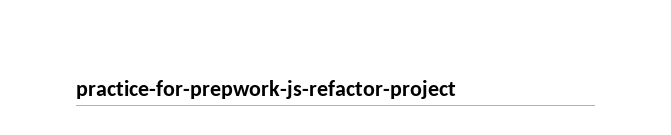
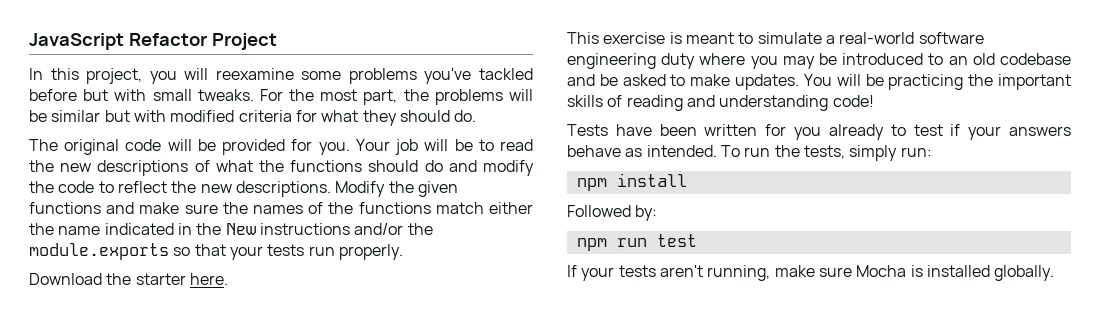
- practice-for-prepwork-js-refactor-project
+ JavaScript Refactor Project
+ In this project, you will reexamine some problems you've tackled before but with small tweaks. For the most part, the problems will be similar but with modified criteria for what they should do.
+ The original code will be provided for you. Your job will be to read the new descriptions of what the functions should do and modify the code to reflect the new descriptions. Modify the given functions and make sure the names of the functions match either the name indicated in the New instructions and/or the module.exports so that your tests run properly.
+ Download the starter here.
+ This exercise is meant to simulate a real-world software engineering duty where you may be introduced to an old codebase and be asked to make updates. You will be practicing the important skills of reading and understanding code!
+ Tests have been written for you already to test if your answers behave as intended. To run the tests, simply run:
+ npm install
+ Followed by:
+ npm run test
+ If your tests aren't running, make sure Mocha is installed globally.

